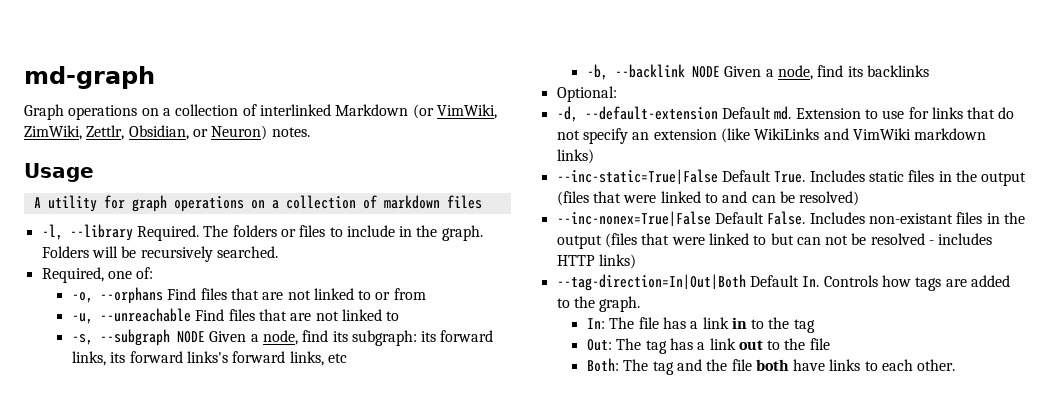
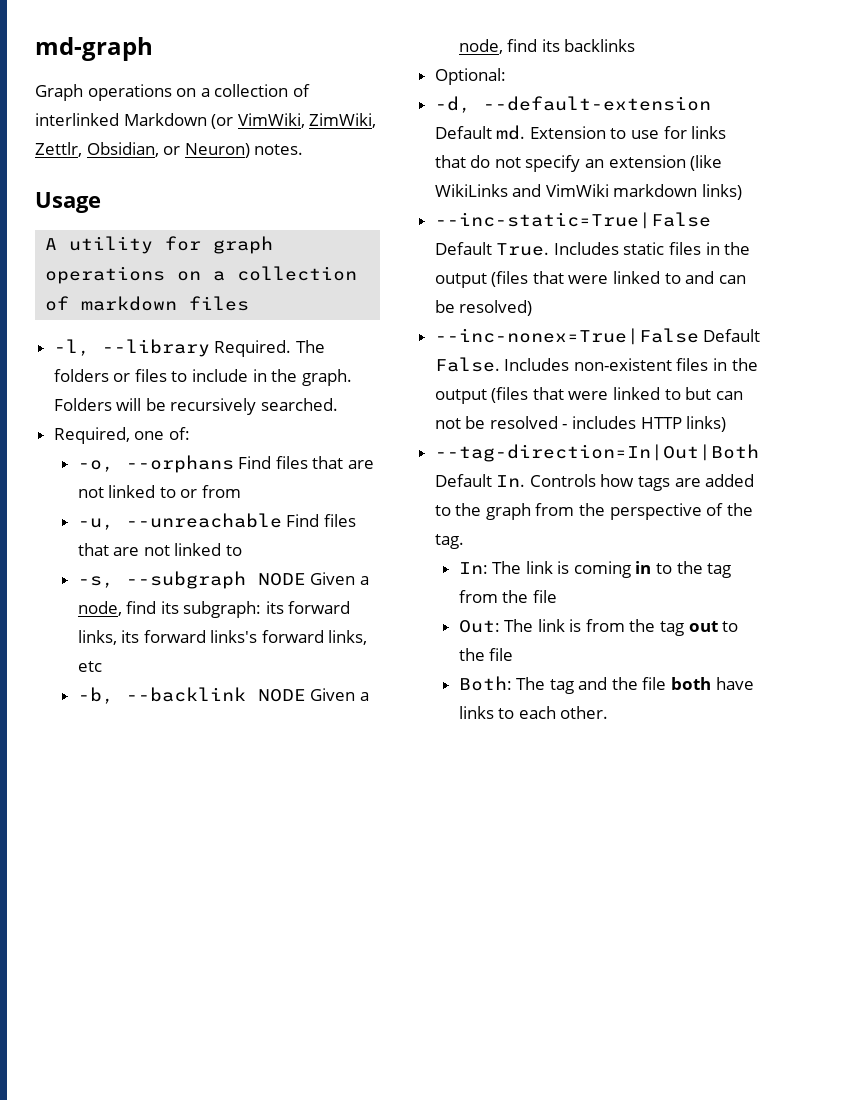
- Includes non-existant files in the output (files that were linked to but can not be resolved - includes HTTP links)
+ Includes non-existent files in the output (files that were linked to but can not be resolved - includes HTTP links)
- --tag-direction=In|Out|Both Default In. Controls how tags are added to the graph.
- In: The file has a link in to the tag
+ --tag-direction=In|Out|Both Default In. Controls how tags are added to the graph from the perspective of the tag.
+ In: The link is coming in to the tag from the file
- Out: The tag has a link out to the file
+ Out: The link is from the tag out to the file

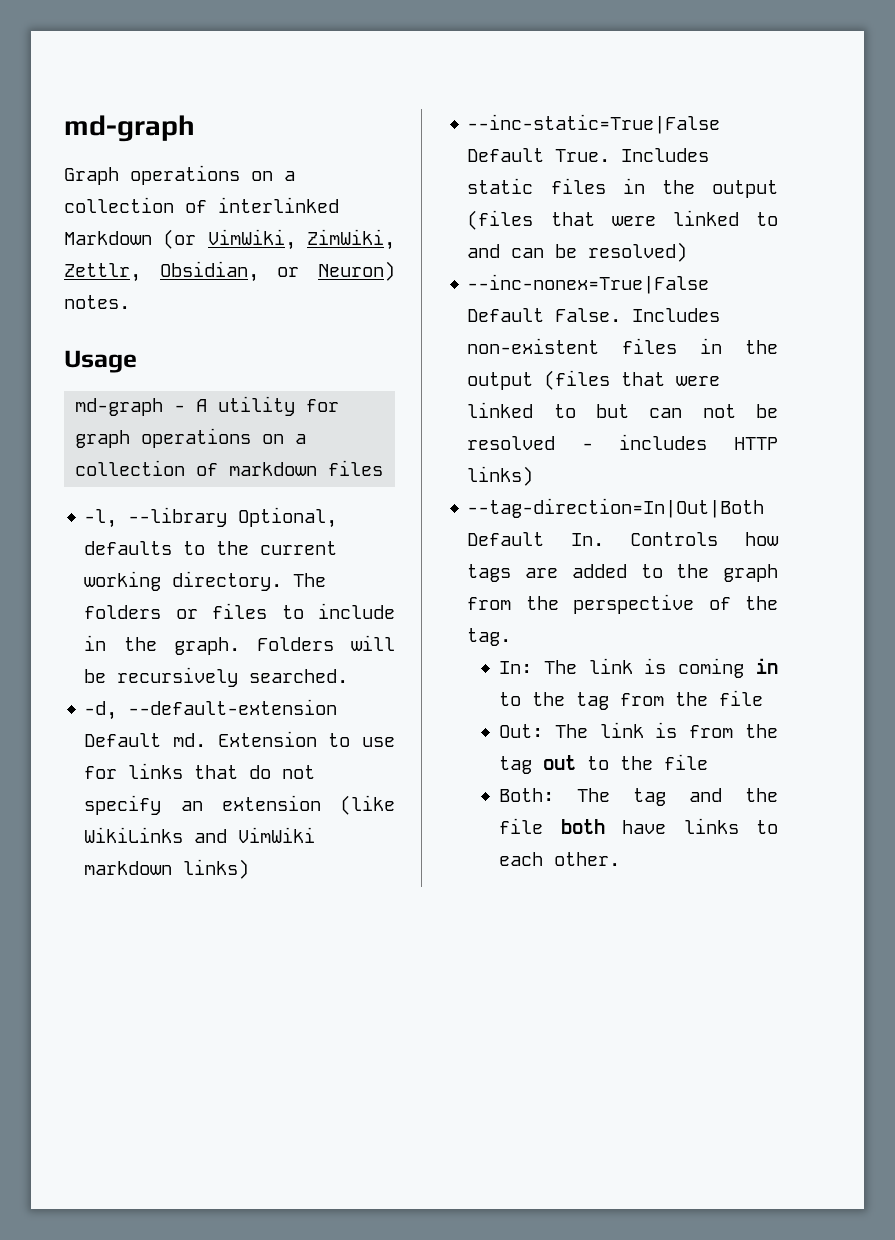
- A utility for graph operations on a collection of markdown files
+ md-graph - A utility for graph operations on a collection of markdown files
- -l, --library Required.
+ -l, --library Optional, defaults to the current working directory.
- Required, one of:
- -o, --orphans Find files that are not linked to or from
- -u, --unreachable Find files that are not linked to
- -s, --subgraph NODE Given a node, find its subgraph: its forward links, its forward links's forward links, etc
- -b, --backlink NODE Given a node, find its backlinks
- Optional:

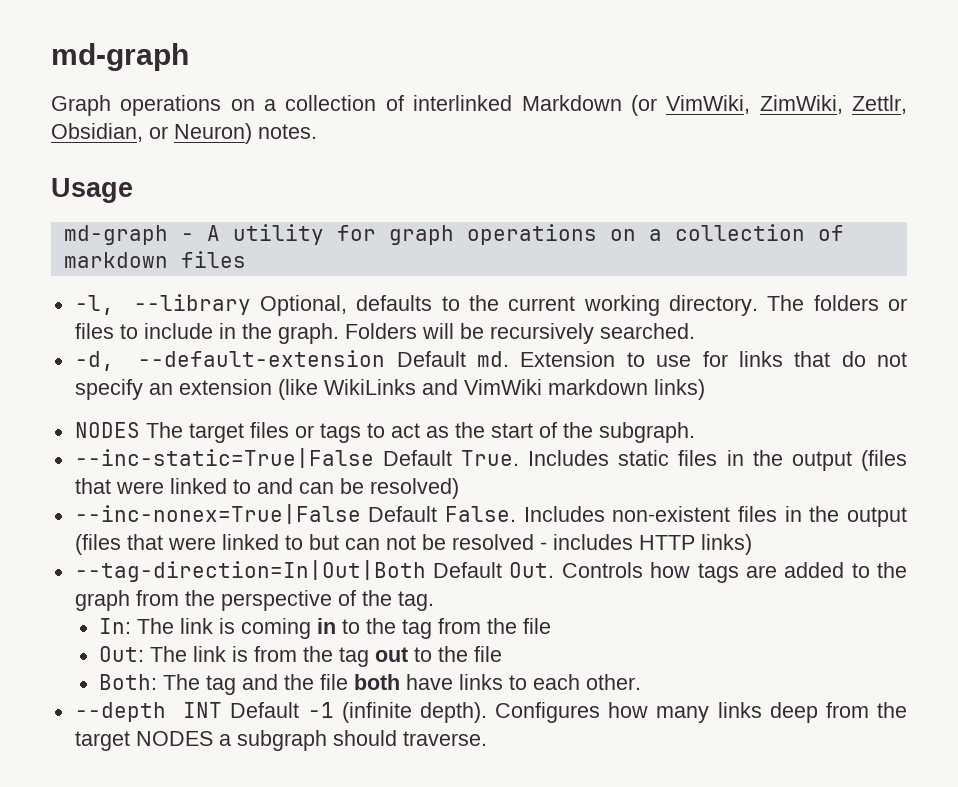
+ NODES The target files or tags to act as the start of the subgraph.
- --tag-direction=In|Out|Both Default In. Controls how tags are added to the graph from the perspective of the tag.
+ --tag-direction=In|Out|Both Default Out. Controls how tags are added to the graph from the perspective of the tag.
+ --depth INT Default -1 (infinite depth). Configures how many links deep from the target NODES a subgraph should traverse.

